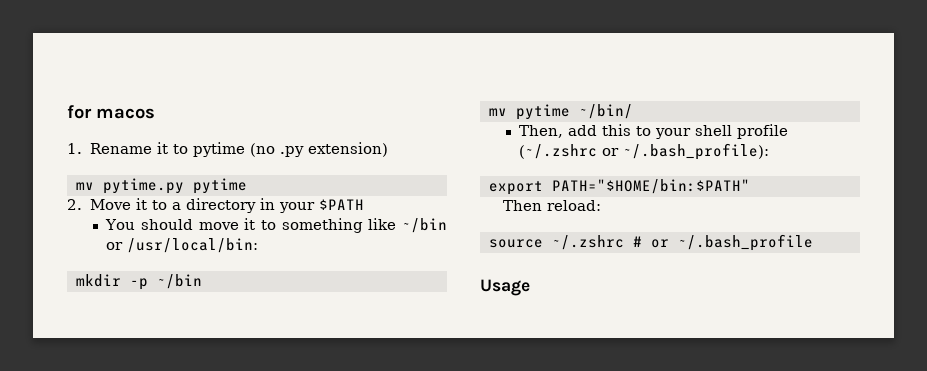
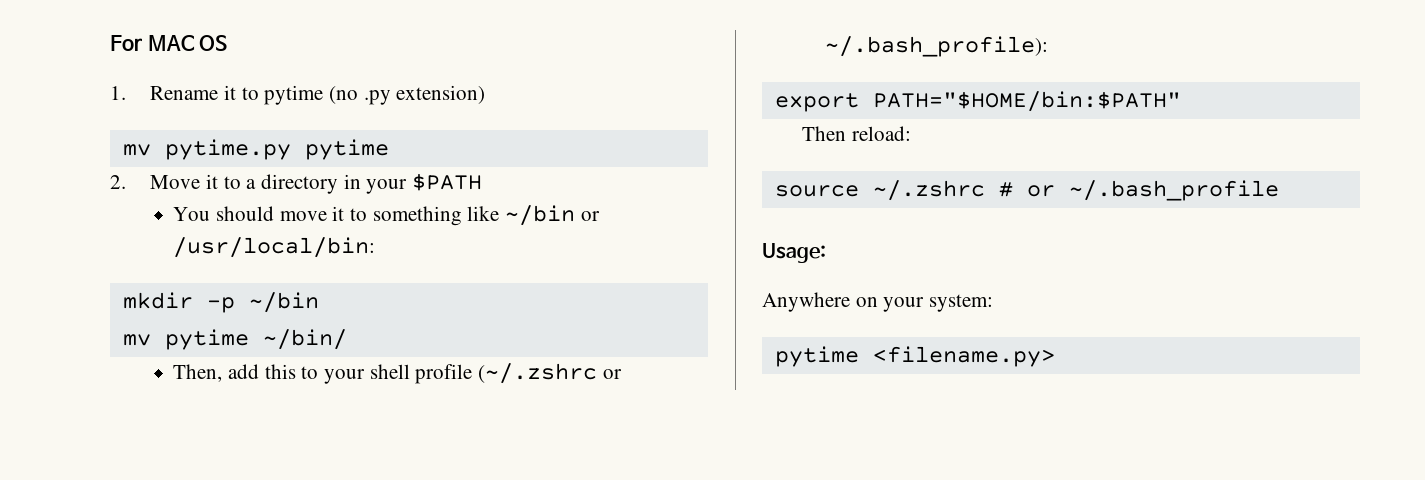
- for macos
+ For MAC OS
- Usage
+ Usage:
+ Anywhere on your system:
+ pytime <filename.py>

